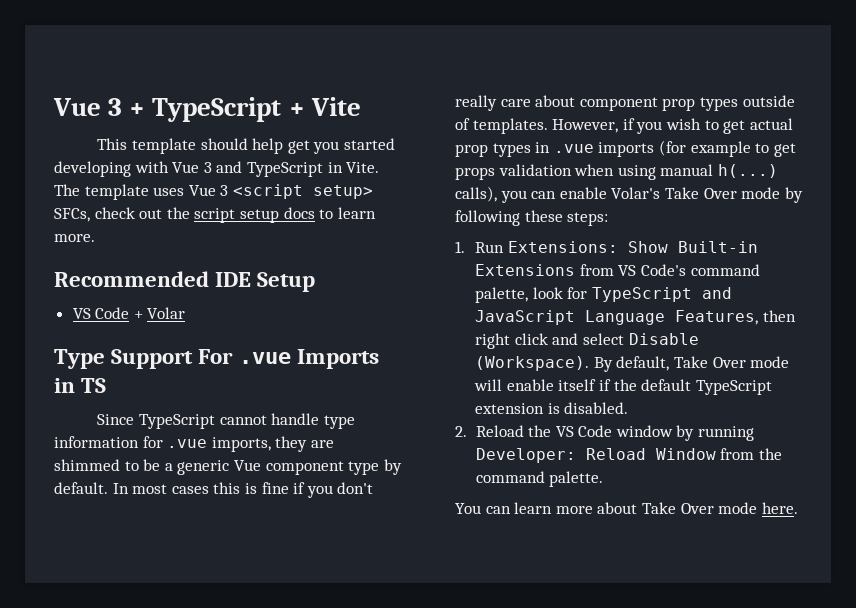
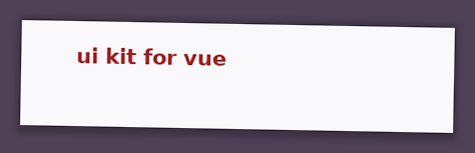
- Vue 3 + TypeScript + Vite
- This template should help get you started developing with Vue 3 and TypeScript in Vite. The template uses Vue 3 <script setup> SFCs, check out the script setup docs to learn more.
- Recommended IDE Setup
- VS Code + Volar
- Type Support For .vue Imports in TS
- Since TypeScript cannot handle type information for .vue imports, they are shimmed to be a generic Vue component type by default. In most cases this is fine if you don't really care about component prop types outside of templates. However, if you wish to get actual prop types in .vue imports (for example to get props validation when using manual h(...) calls), you can enable Volar's Take Over mode by following these steps:
- 1. Run Extensions: Show Built-in Extensions from VS Code's command palette, look for TypeScript and JavaScript Language Features, then right click and select Disable (Workspace). By default, Take Over mode will enable itself if the default TypeScript extension is disabled.
- 2. Reload the VS Code window by running Developer: Reload Window from the command palette.
- You can learn more about Take Over mode here.
+ ui kit for vue

